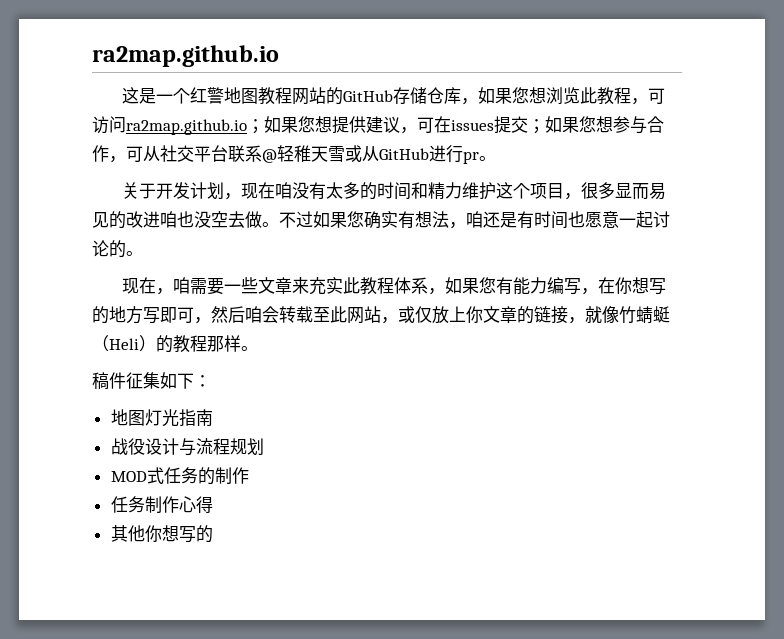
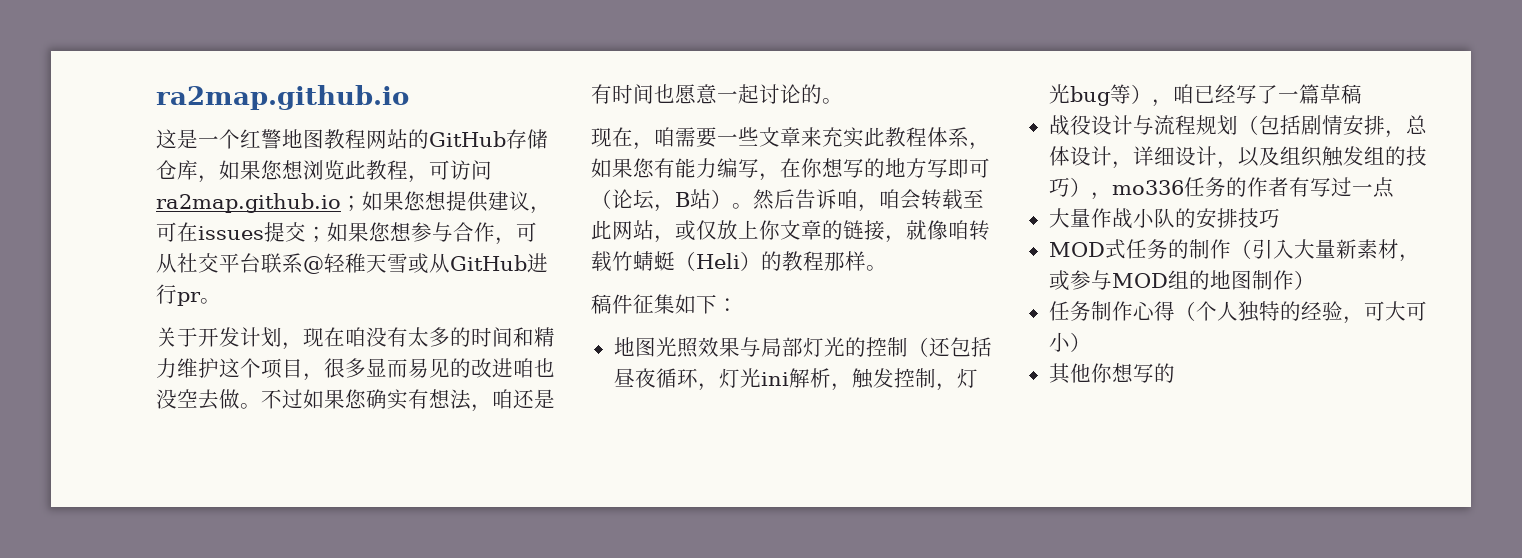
- 现在，咱需要一些文章来充实此教程体系，如果您有能力编写，在你想写的地方写即可，然后咱会转载至此网站，或仅放上你文章的链接，就像竹蜻蜓（Heli）的教程那样。
+ 现在，咱需要一些文章来充实此教程体系，如果您有能力编写，在你想写的地方写即可（论坛，B站）。然后告诉咱，咱会转载至此网站，或仅放上你文章的链接，就像咱转载竹蜻蜓（Heli）的教程那样。
- 地图灯光指南
+ 地图光照效果与局部灯光的控制（还包括昼夜循环，灯光ini解析，触发控制，灯光bug等），咱已经写了一篇草稿
- 战役设计与流程规划
- MOD式任务的制作
- 任务制作心得
+ 战役设计与流程规划（包括剧情安排，总体设计，详细设计，以及组织触发组的技巧），mo336任务的作者有写过一点
+ 大量作战小队的安排技巧
+ MOD式任务的制作（引入大量新素材，或参与MOD组的地图制作）
+ 任务制作心得（个人独特的经验，可大可小）

